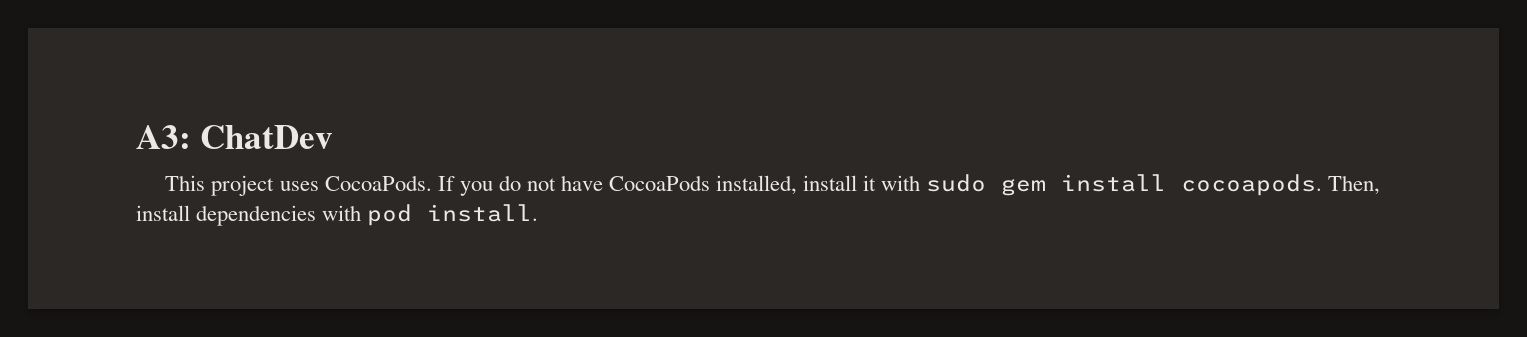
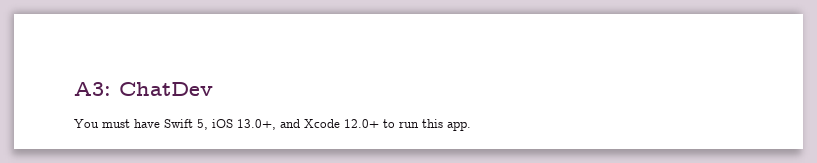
- This project uses CocoaPods. If you do not have CocoaPods installed, install it with sudo gem install cocoapods. Then, install dependencies with pod install.
+ You must have Swift 5, iOS 13.0+, and Xcode 12.0+ to run this app.

